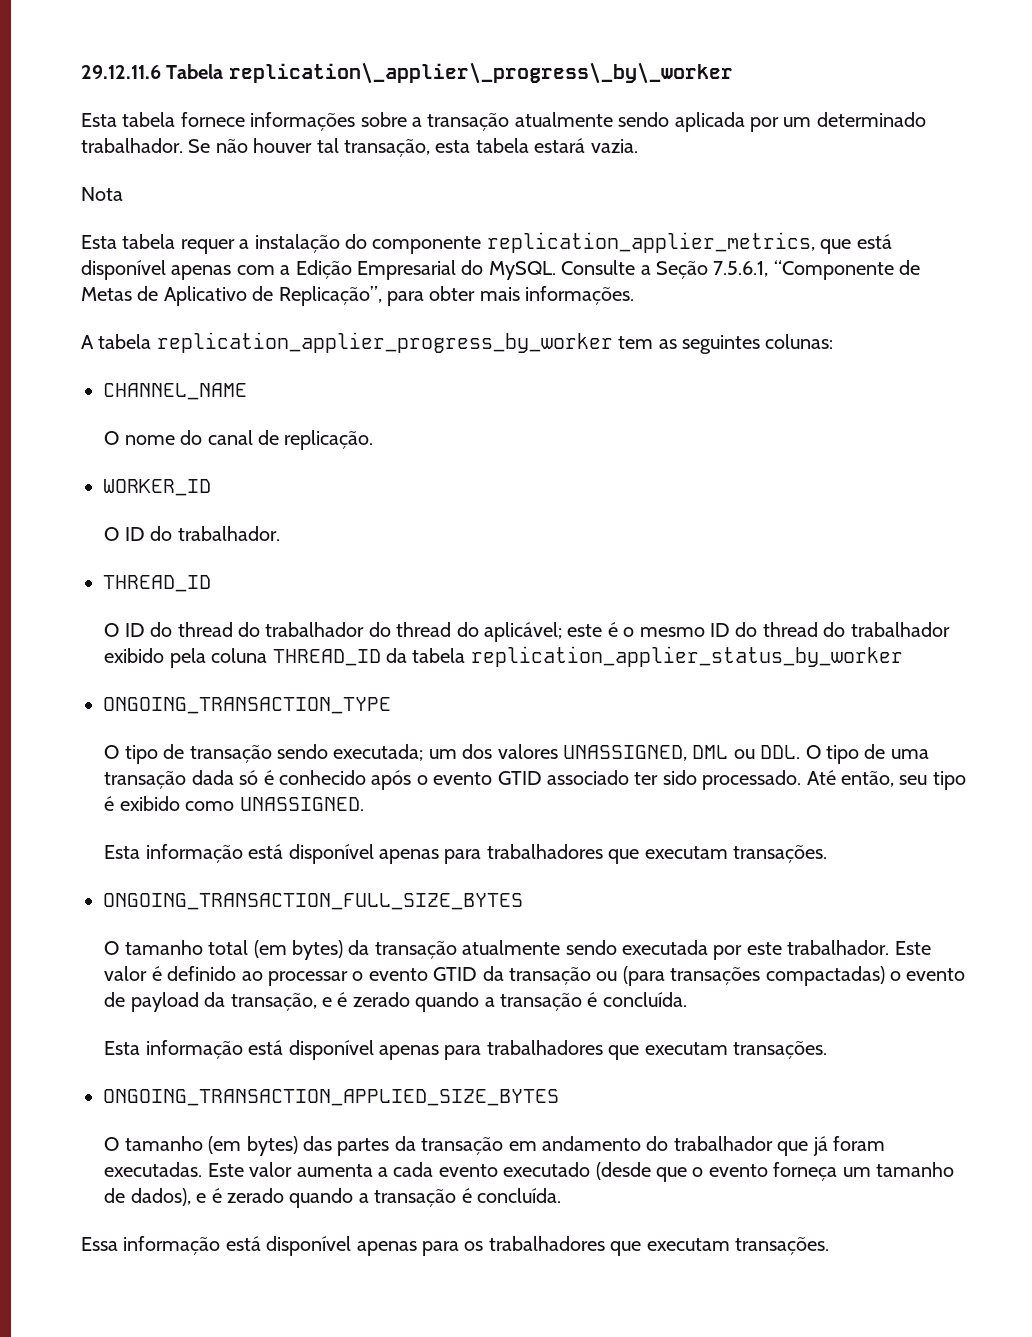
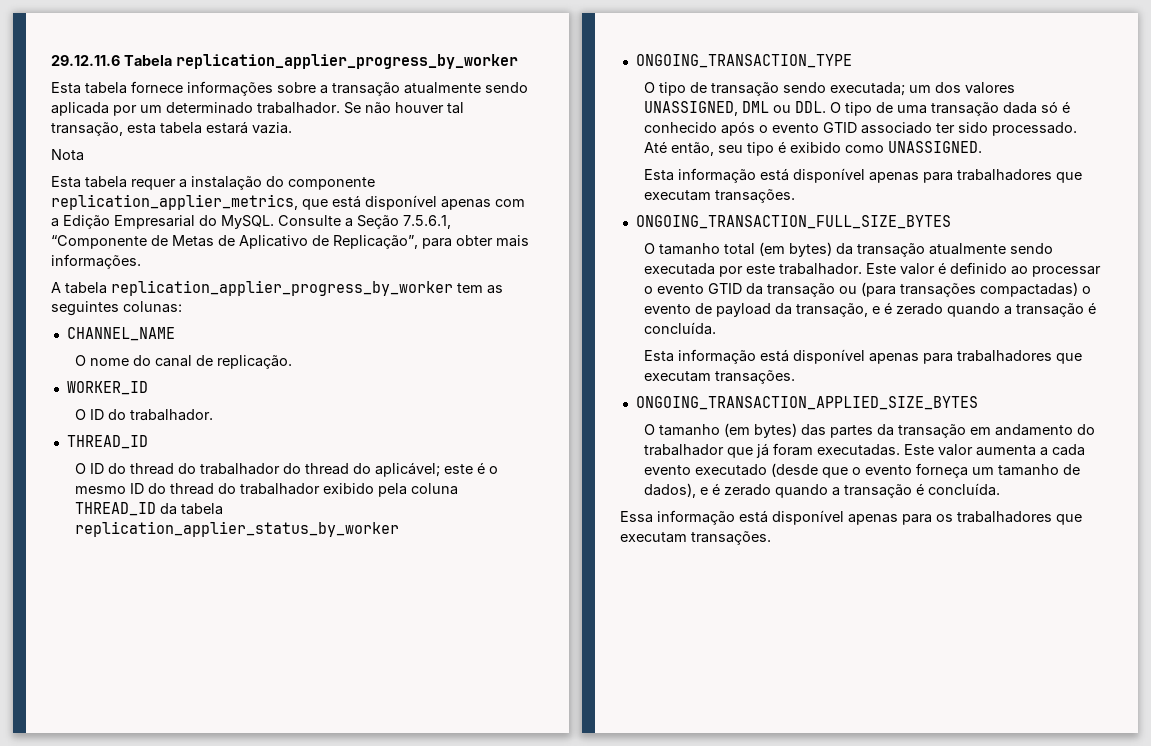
- 29.12.11.6 Tabela replication\_applier\_progress\_by\_worker
+ 29.12.11.6 Tabela replication_applier_progress_by_worker

